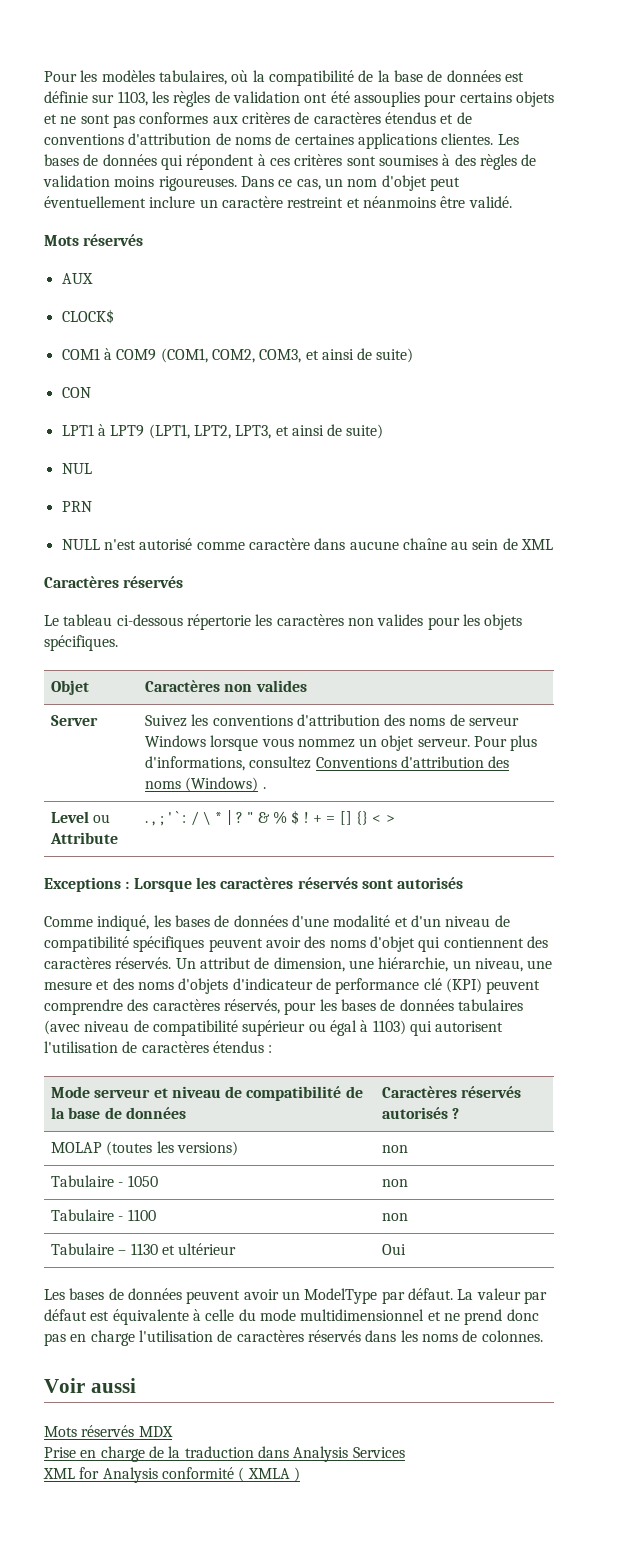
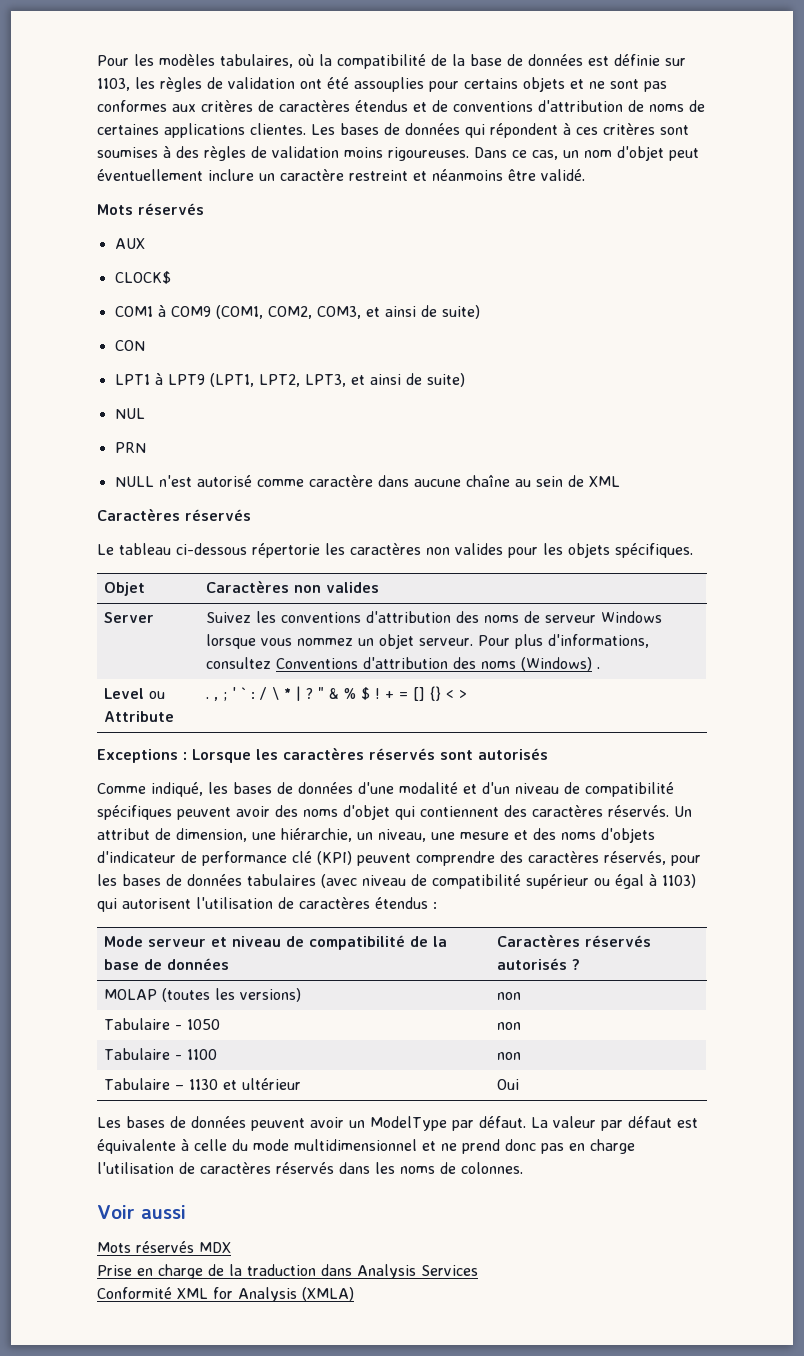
- XML for Analysis conformité ( XMLA )
+ Conformité XML for Analysis (XMLA)

